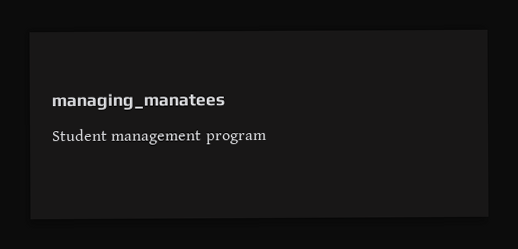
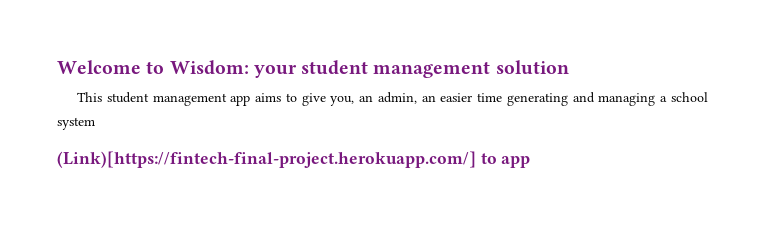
- managing_manatees
- Student management program
+ Welcome to Wisdom: your student management solution
+ This student management app aims to give you, an admin, an easier time generating and managing a school system
+ (Link)[https://fintech-final-project.herokuapp.com/] to app

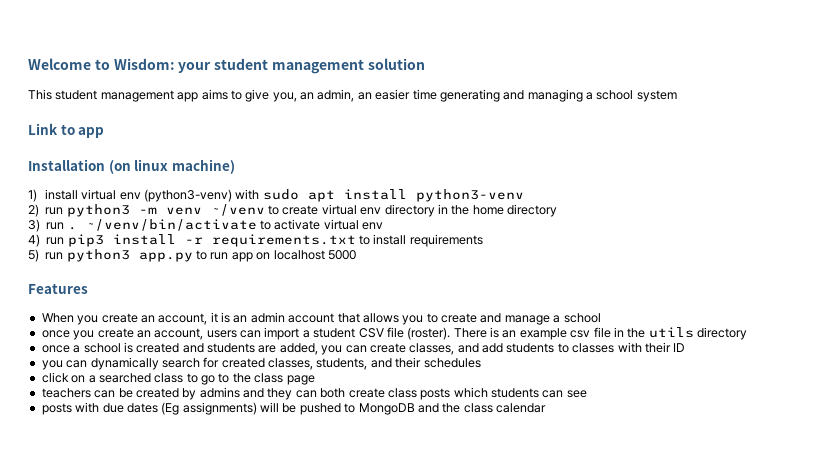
- (Link)[https://fintech-final-project.herokuapp.com/] to app
+ Link to app
+ Installation (on linux machine)
+ 1) install virtual env (python3-venv) with sudo apt install python3-venv
+ 2) run python3 -m venv ~/venv to create virtual env directory in the home directory
+ 3) run . ~/venv/bin/activate to activate virtual env
+ 4) run pip3 install -r requirements.txt to install requirements
+ 5) run python3 app.py to run app on localhost 5000
+ Features
+ When you create an account, it is an admin account that allows you to create and manage a school
+ once you create an account, users can import a student CSV file (roster). There is an example csv file in the utils directory
+ once a school is created and students are added, you can create classes, and add students to classes with their ID
+ you can dynamically search for created classes, students, and their schedules
+ click on a searched class to go to the class page
+ teachers can be created by admins and they can both create class posts which students can see
+ posts with due dates (Eg assignments) will be pushed to MongoDB and the class calendar

